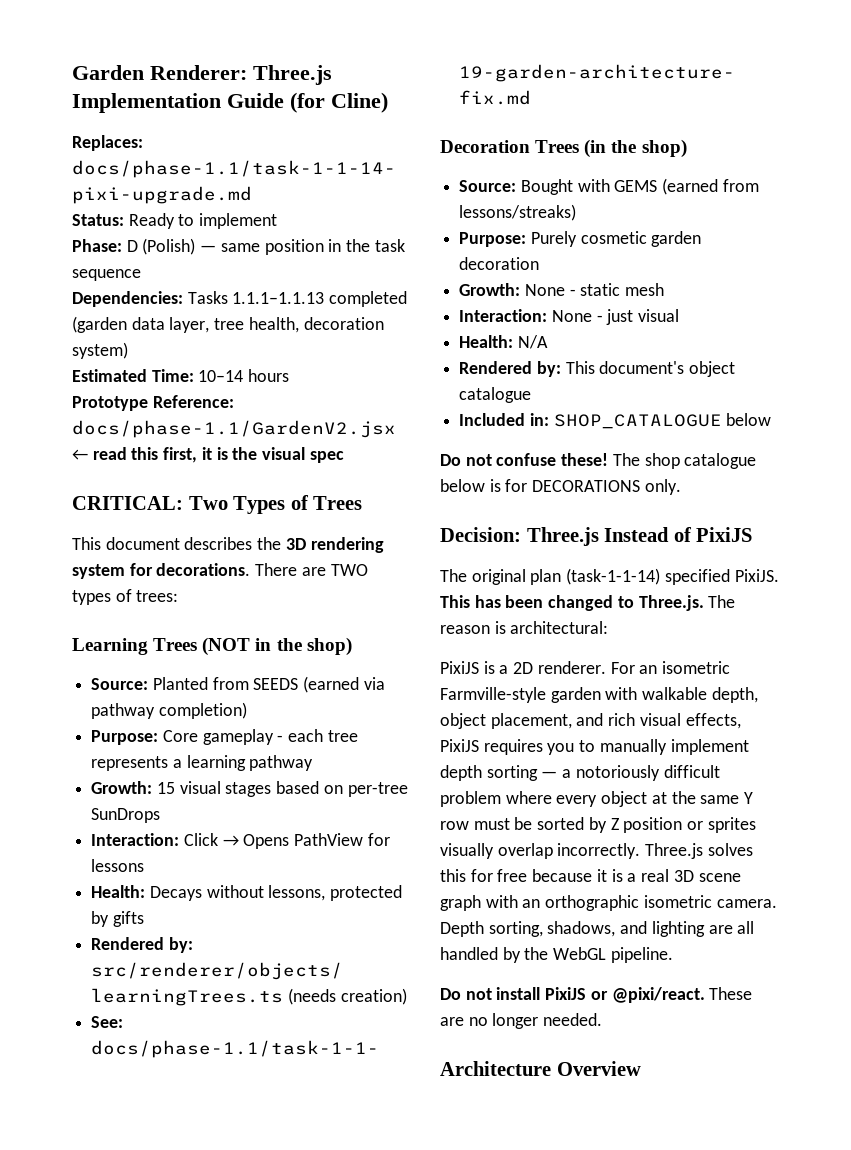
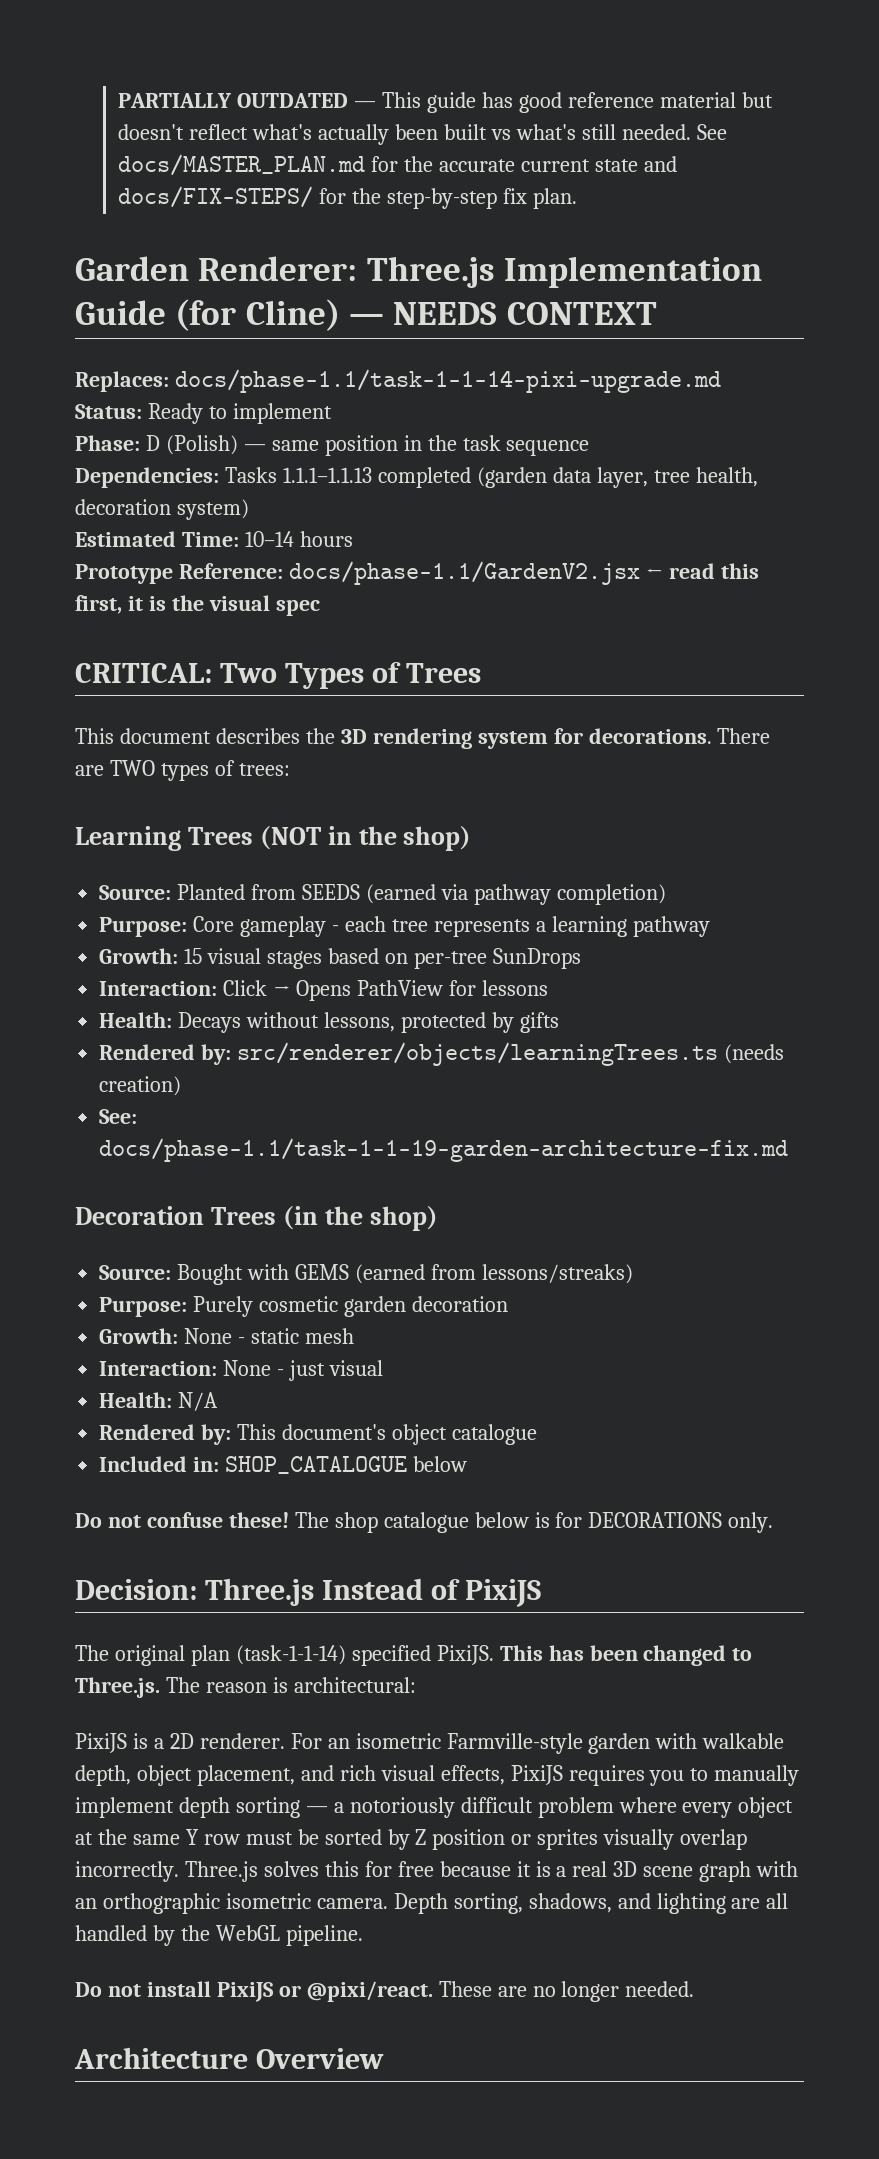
+ PARTIALLY OUTDATED — This guide has good reference material but doesn't reflect what's actually been built vs what's still needed. See docs/MASTER_PLAN.md for the accurate current state and docs/FIX-STEPS/ for the step-by-step fix plan.
- Garden Renderer: Three.js Implementation Guide (for Cline)
+ Garden Renderer: Three.js Implementation Guide (for Cline) — NEEDS CONTEXT

